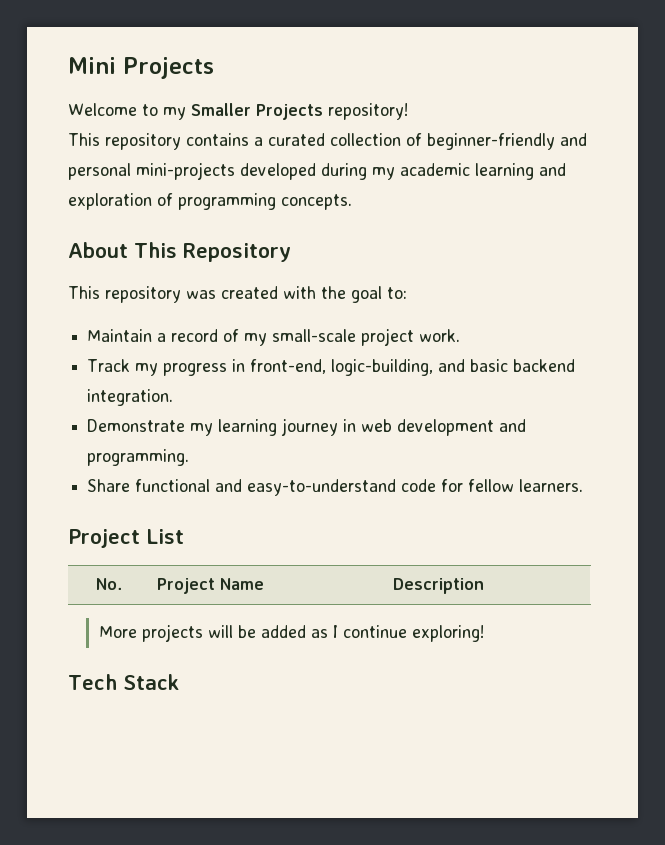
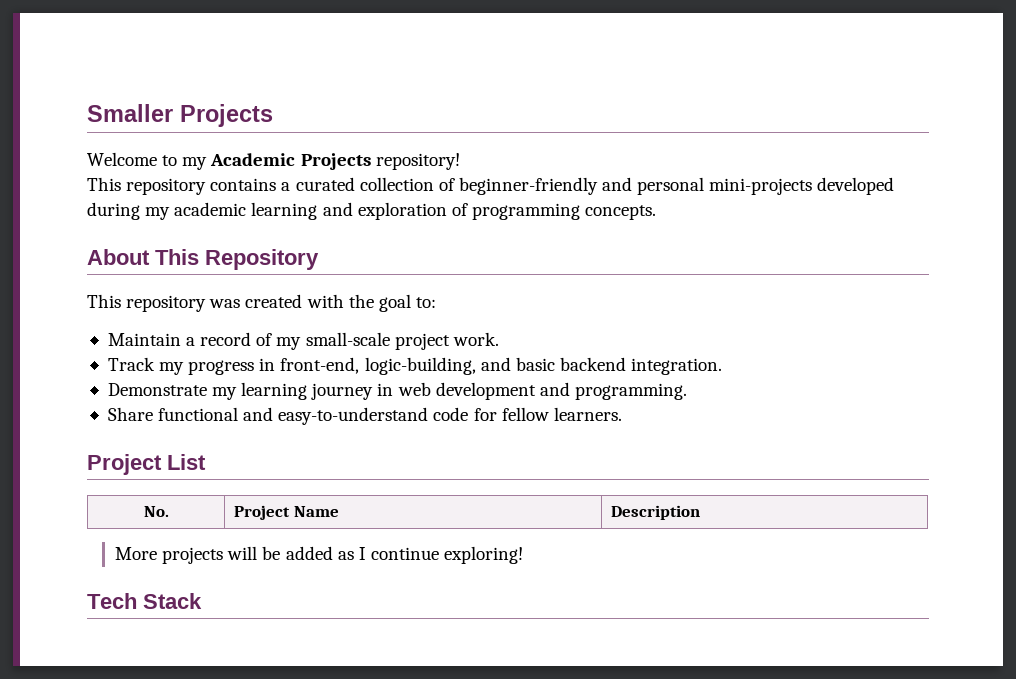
- Mini Projects
+ Smaller Projects
- Welcome to my Smaller Projects repository!
+ Welcome to my Academic Projects repository!

